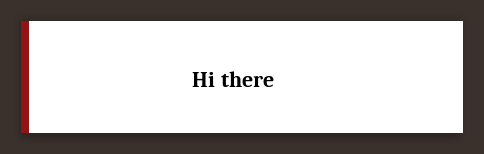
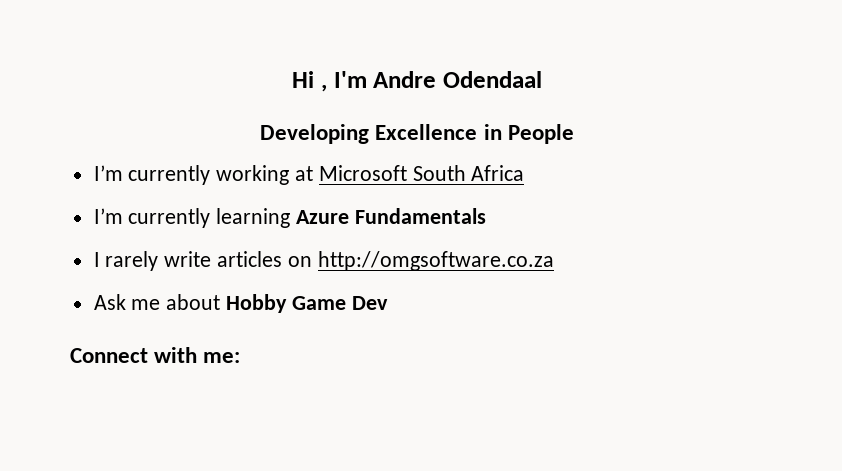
- Hi there
+ Hi , I'm Andre Odendaal
+ Developing Excellence in People
+ I’m currently working at Microsoft South Africa
+ I’m currently learning Azure Fundamentals
+ I rarely write articles on http://omgsoftware.co.za
+ Ask me about Hobby Game Dev
+ Connect with me:

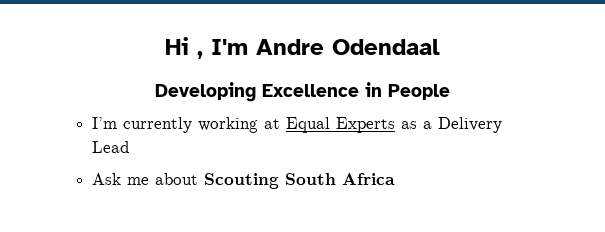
- I’m currently working at Microsoft South Africa
- I’m currently learning Azure Fundamentals
- I rarely write articles on http://omgsoftware.co.za
- Ask me about Hobby Game Dev
- Connect with me:
+ I’m currently working at Equal Experts as a Delivery Lead
+ Ask me about Scouting South Africa

